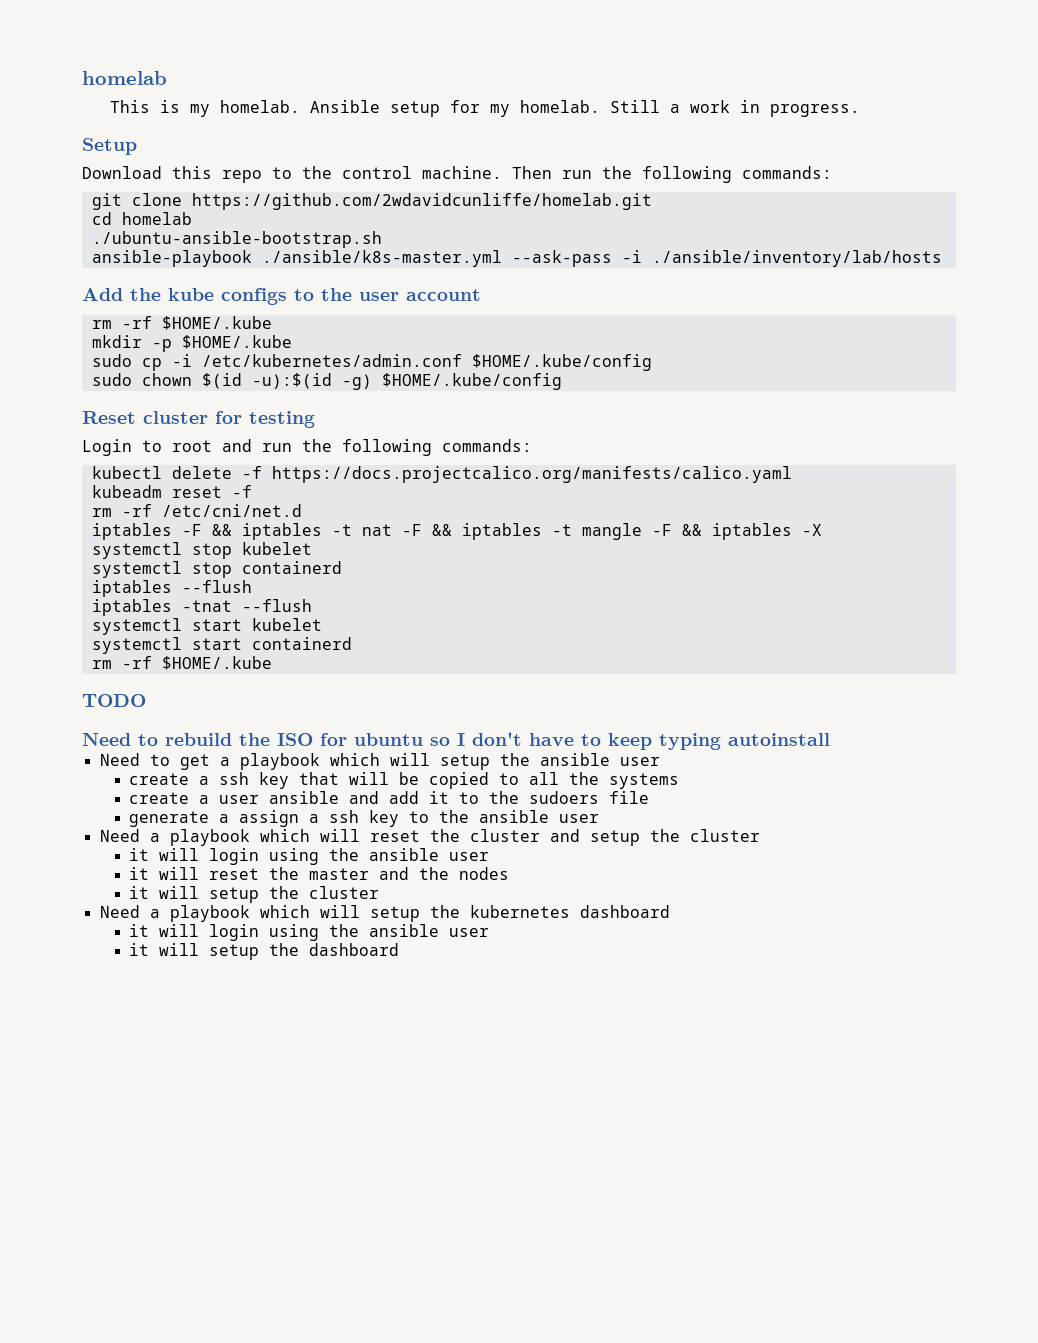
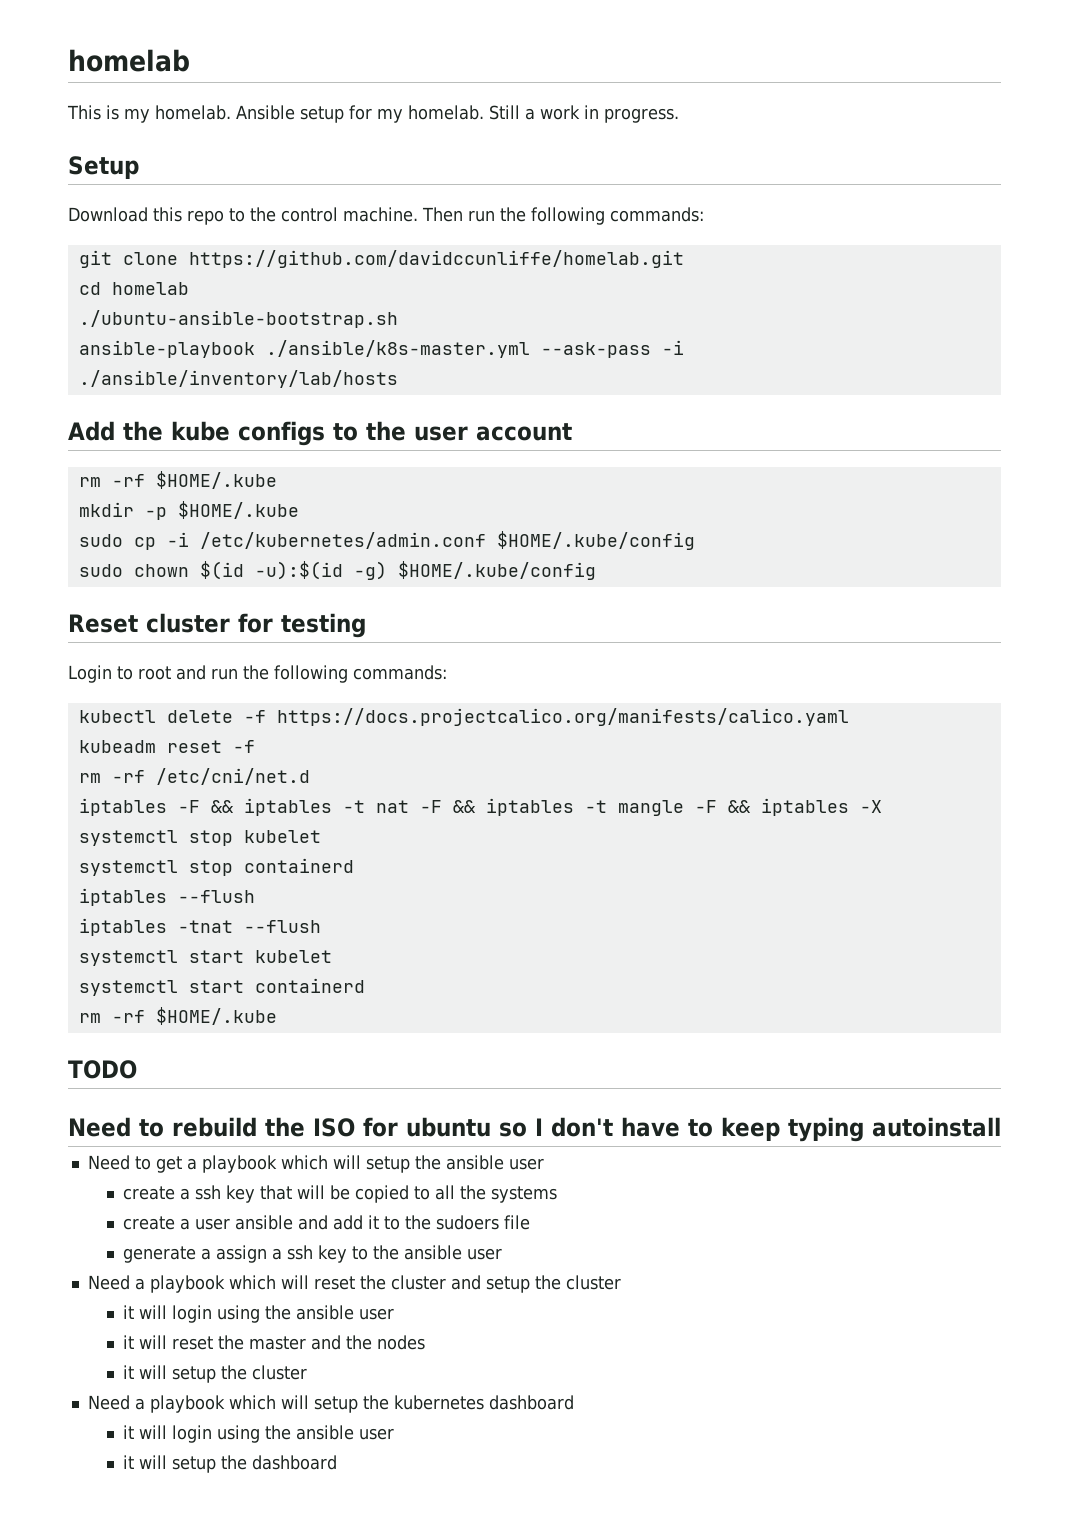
- git clone https://github.com/2wdavidcunliffe/homelab.git
+ git clone https://github.com/davidccunliffe/homelab.git

